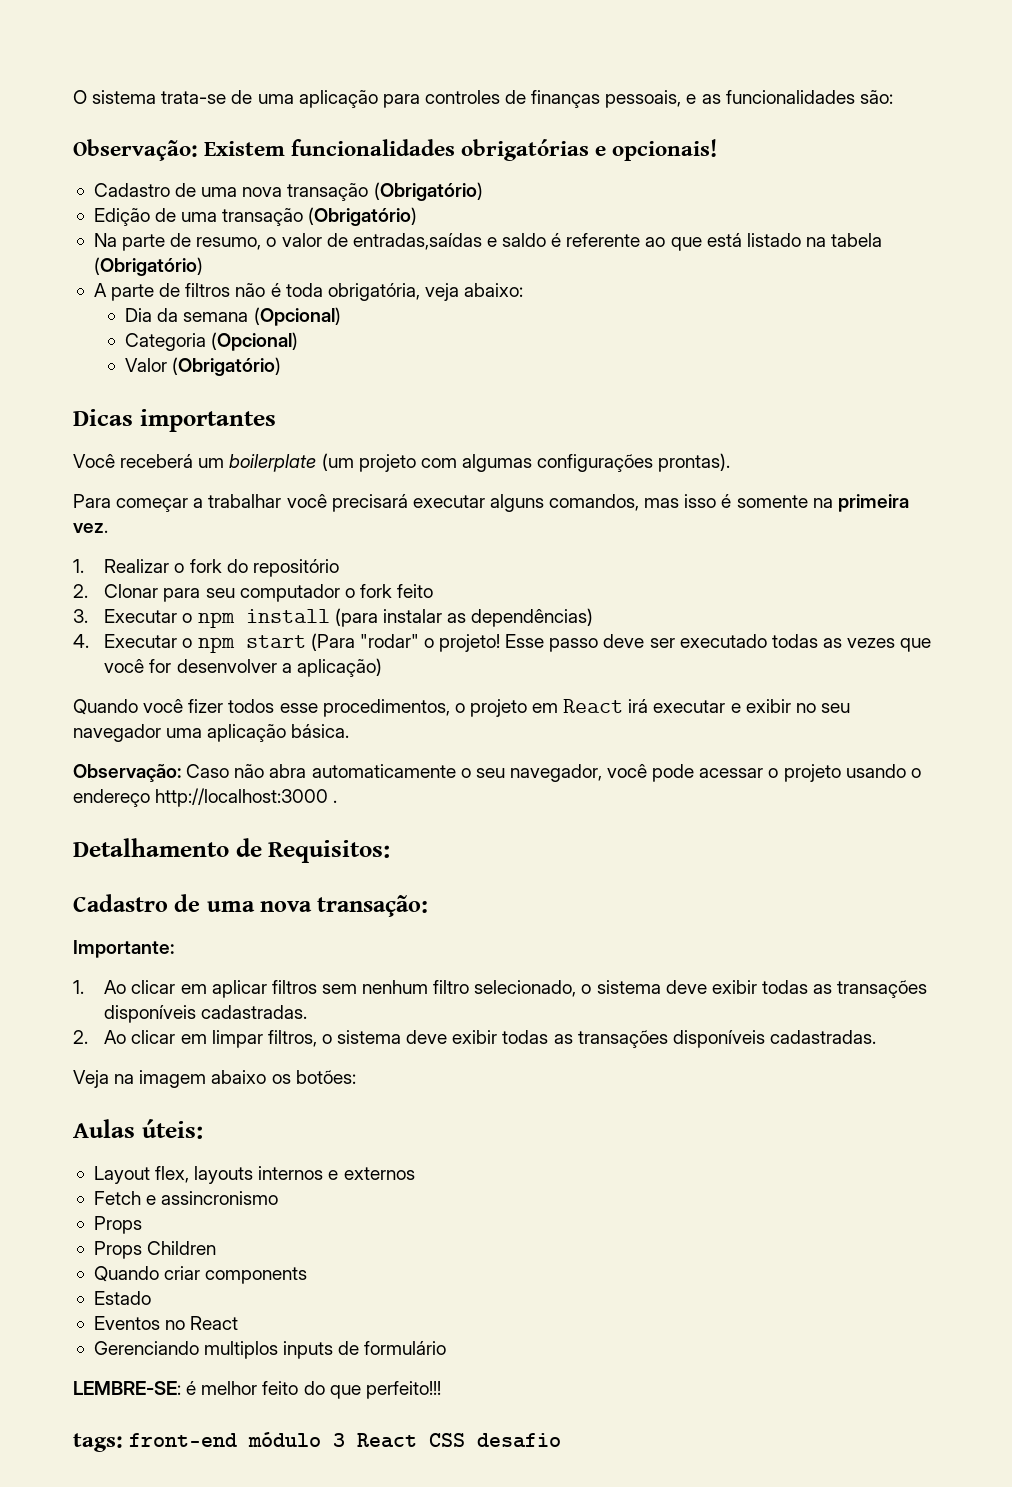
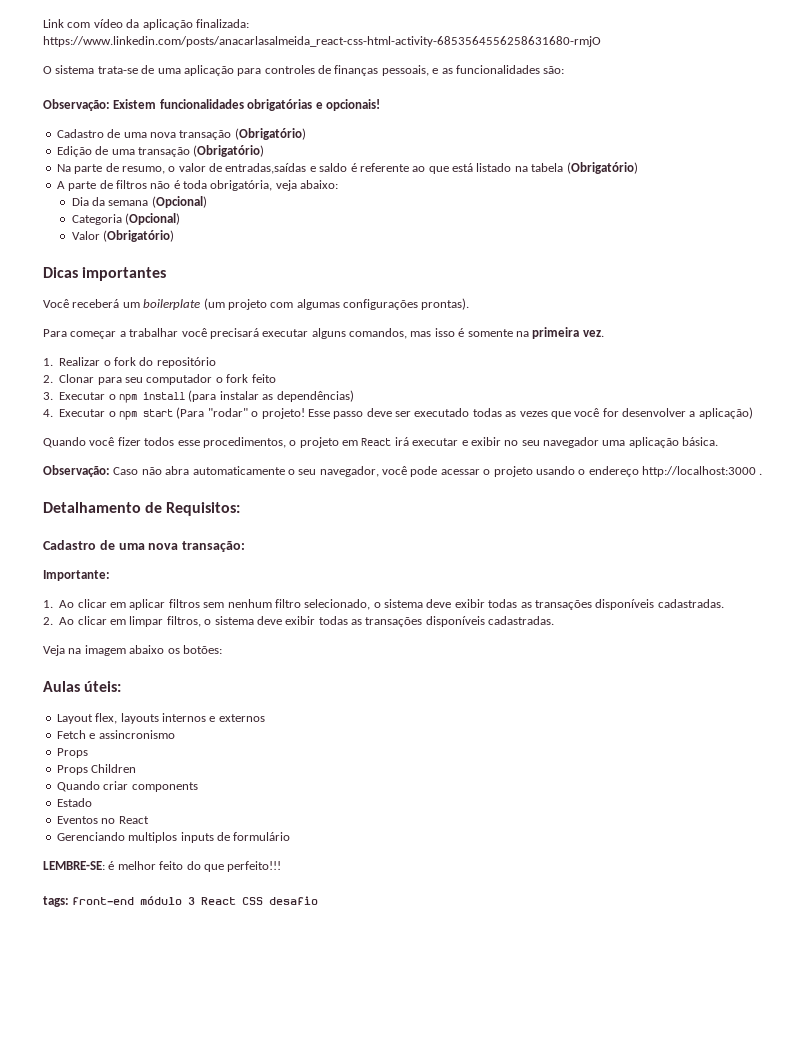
+ Link com vídeo da aplicação finalizada: https://www.linkedin.com/posts/anacarlasalmeida_react-css-html-activity-6853564556258631680-rmjO

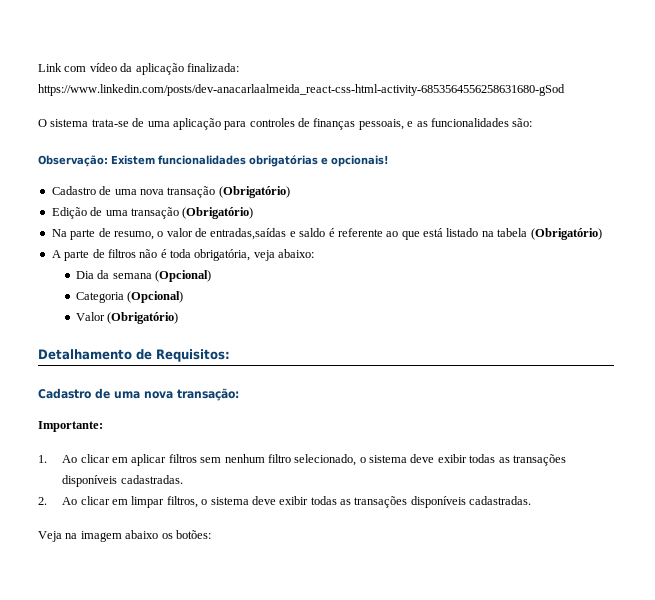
- Link com vídeo da aplicação finalizada: https://www.linkedin.com/posts/anacarlasalmeida_react-css-html-activity-6853564556258631680-rmjO
+ Link com vídeo da aplicação finalizada: https://www.linkedin.com/posts/dev-anacarlaalmeida_react-css-html-activity-6853564556258631680-gSod
- Dicas importantes
- Você receberá um boilerplate (um projeto com algumas configurações prontas).
- Para começar a trabalhar você precisará executar alguns comandos, mas isso é somente na primeira vez.
- 1. Realizar o fork do repositório
- 2. Clonar para seu computador o fork feito
- 3. Executar o npm install (para instalar as dependências)
- 4. Executar o npm start (Para "rodar" o projeto! Esse passo deve ser executado todas as vezes que você for desenvolver a aplicação)
- Quando você fizer todos esse procedimentos, o projeto em React irá executar e exibir no seu navegador uma aplicação básica.
- Observação: Caso não abra automaticamente o seu navegador, você pode acessar o projeto usando o endereço http://localhost:3000 .
- Aulas úteis:
- Layout flex, layouts internos e externos
- Fetch e assincronismo
- Props
- Props Children
- Quando criar components
- Estado
- Eventos no React
- Gerenciando multiplos inputs de formulário
- LEMBRE-SE: é melhor feito do que perfeito!!!
- tags: front-end módulo 3 React CSS desafio

